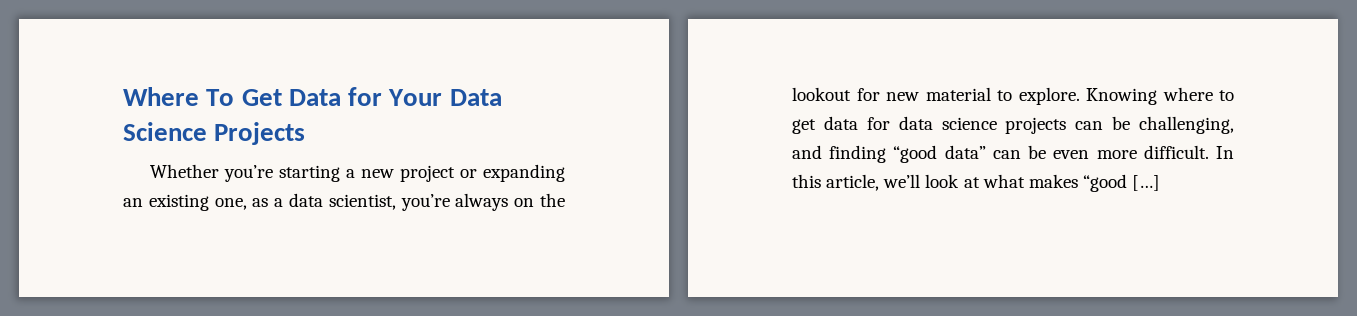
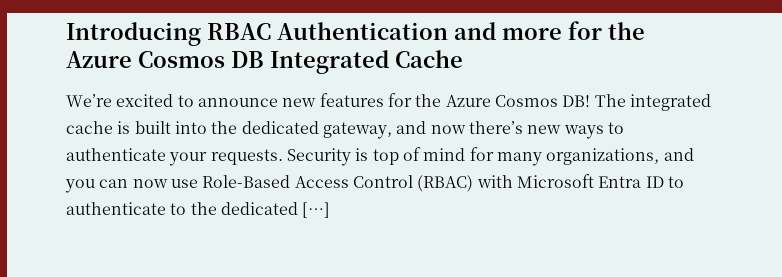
- Where To Get Data for Your Data Science Projects
- Whether you’re starting a new project or expanding an existing one, as a data scientist, you’re always on the lookout for new material to explore. Knowing where to get data for data science projects can be challenging, and finding “good data” can be even more difficult. In this article, we’ll look at what makes “good […]
+ Introducing RBAC Authentication and more for the Azure Cosmos DB Integrated Cache
+ We’re excited to announce new features for the Azure Cosmos DB! The integrated cache is built into the dedicated gateway, and now there’s new ways to authenticate your requests. Security is top of mind for many organizations, and you can now use Role-Based Access Control (RBAC) with Microsoft Entra ID to authenticate to the dedicated […]

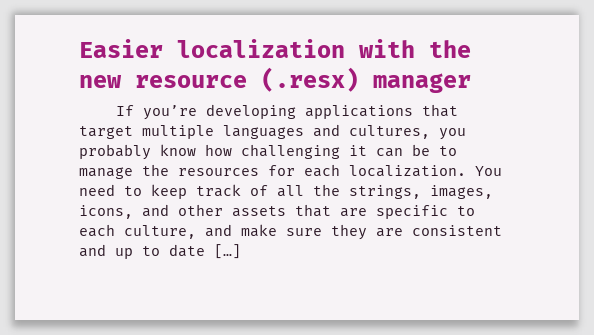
- Introducing RBAC Authentication and more for the Azure Cosmos DB Integrated Cache
- We’re excited to announce new features for the Azure Cosmos DB! The integrated cache is built into the dedicated gateway, and now there’s new ways to authenticate your requests. Security is top of mind for many organizations, and you can now use Role-Based Access Control (RBAC) with Microsoft Entra ID to authenticate to the dedicated […]
+ Easier localization with the new resource (.resx) manager
+ If you’re developing applications that target multiple languages and cultures, you probably know how challenging it can be to manage the resources for each localization. You need to keep track of all the strings, images, icons, and other assets that are specific to each culture, and make sure they are consistent and up to date […]

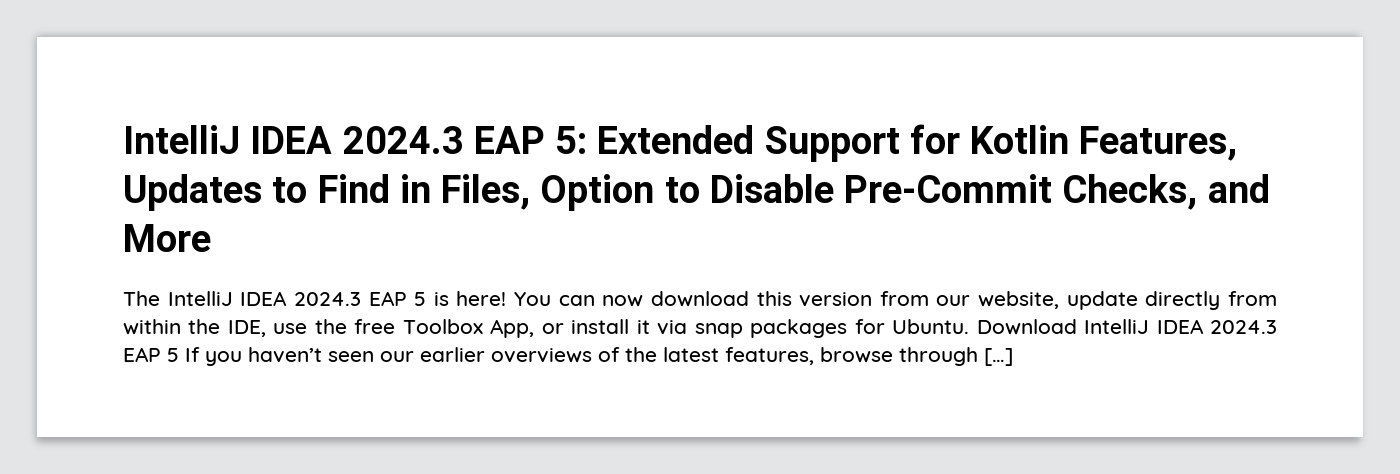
- Easier localization with the new resource (.resx) manager
- If you’re developing applications that target multiple languages and cultures, you probably know how challenging it can be to manage the resources for each localization. You need to keep track of all the strings, images, icons, and other assets that are specific to each culture, and make sure they are consistent and up to date […]
+ IntelliJ IDEA 2024.3 EAP 5: Extended Support for Kotlin Features, Updates to Find in Files, Option to Disable Pre-Commit Checks, and More
+ The IntelliJ IDEA 2024.3 EAP 5 is here! You can now download this version from our website, update directly from within the IDE, use the free Toolbox App, or install it via snap packages for Ubuntu. Download IntelliJ IDEA 2024.3 EAP 5 If you haven’t seen our earlier overviews of the latest features, browse through […]

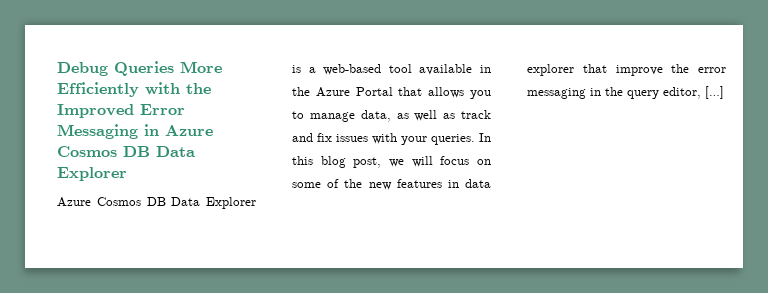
- IntelliJ IDEA 2024.3 EAP 5: Extended Support for Kotlin Features, Updates to Find in Files, Option to Disable Pre-Commit Checks, and More
- The IntelliJ IDEA 2024.3 EAP 5 is here! You can now download this version from our website, update directly from within the IDE, use the free Toolbox App, or install it via snap packages for Ubuntu. Download IntelliJ IDEA 2024.3 EAP 5 If you haven’t seen our earlier overviews of the latest features, browse through […]
+ Debug Queries More Efficiently with the Improved Error Messaging in Azure Cosmos DB Data Explorer
+ Azure Cosmos DB Data Explorer is a web-based tool available in the Azure Portal that allows you to manage data, as well as track and fix issues with your queries. In this blog post, we will focus on some of the new features in data explorer that improve the error messaging in the query editor, […]

